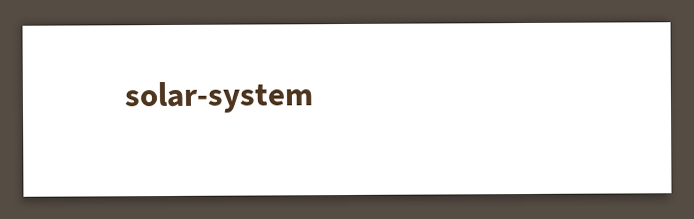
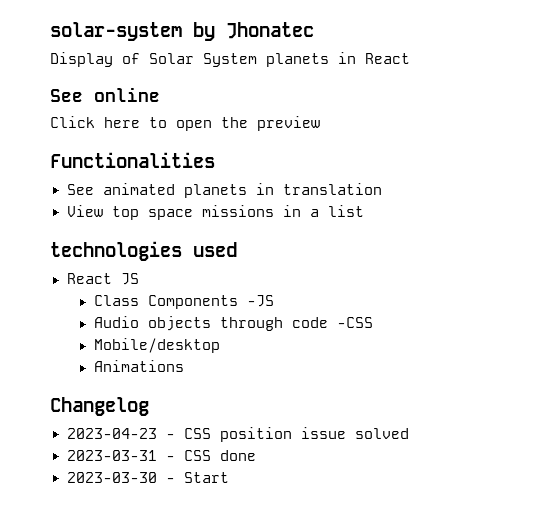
- solar-system
+ solar-system by Jhonatec
+ Display of Solar System planets in React
+ See online
+ Click here to open the preview
+ Functionalities
+ See animated planets in translation
+ View top space missions in a list
+ technologies used
+ React JS
+ Class Components -JS
+ Audio objects through code -CSS
+ Mobile/desktop
+ Animations
+ Changelog
+ 2023-04-23 - CSS position issue solved
+ 2023-03-31 - CSS done
+ 2023-03-30 - Start

